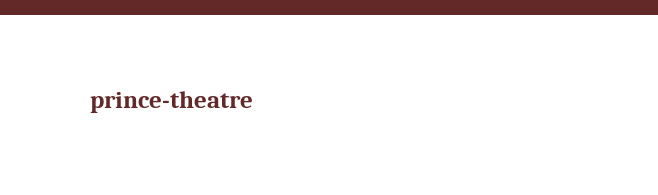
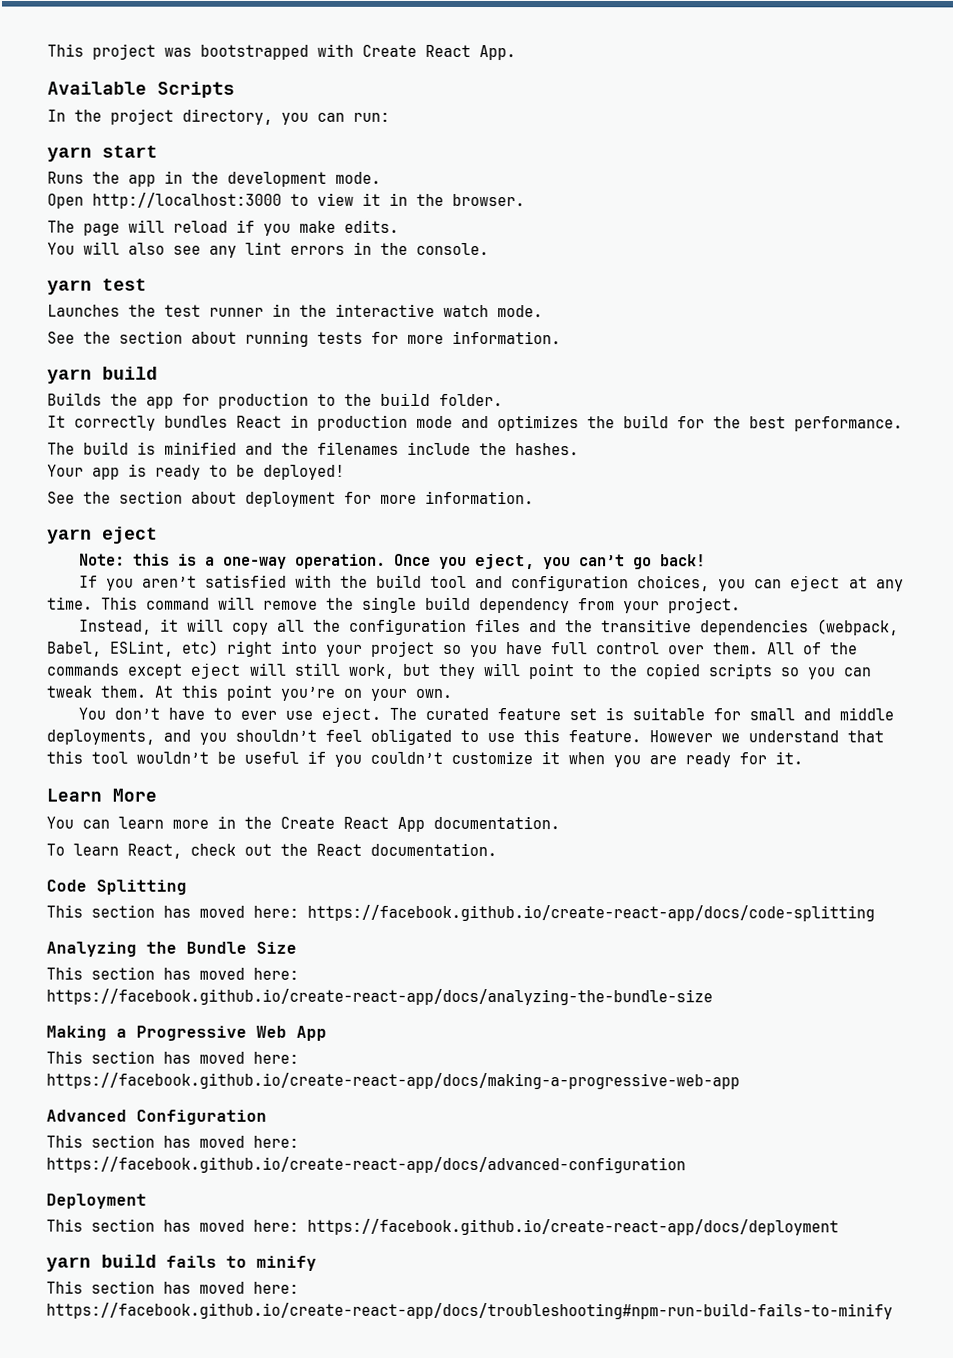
- prince-theatre
+ This project was bootstrapped with Create React App.
+ Available Scripts
+ In the project directory, you can run:
+ yarn start
+ Runs the app in the development mode.
+ Open http://localhost:3000 to view it in the browser.
+ The page will reload if you make edits.
+ You will also see any lint errors in the console.
+ yarn test
+ Launches the test runner in the interactive watch mode.
+ See the section about running tests for more information.
+ yarn build
+ Builds the app for production to the build folder.
+ It correctly bundles React in production mode and optimizes the build for the best performance.
+ The build is minified and the filenames include the hashes.
+ Your app is ready to be deployed!
+ See the section about deployment for more information.
+ yarn eject
+ Note: this is a one-way operation. Once you eject, you can’t go back!
+ If you aren’t satisfied with the build tool and configuration choices, you can eject at any time. This command will remove the single build dependency from your project.
+ Instead, it will copy all the configuration files and the transitive dependencies (webpack, Babel, ESLint, etc) right into your project so you have full control over them. All of the commands except eject will still work, but they will point to the copied scripts so you can tweak them. At this point you’re on your own.
+ You don’t have to ever use eject. The curated feature set is suitable for small and middle deployments, and you shouldn’t feel obligated to use this feature. However we understand that this tool wouldn’t be useful if you couldn’t customize it when you are ready for it.
+ Learn More
+ You can learn more in the Create React App documentation.
+ To learn React, check out the React documentation.
+ Code Splitting
+ This section has moved here: https://facebook.github.io/create-react-app/docs/code-splitting
+ Analyzing the Bundle Size
+ This section has moved here: https://facebook.github.io/create-react-app/docs/analyzing-the-bundle-size
+ Making a Progressive Web App
+ This section has moved here: https://facebook.github.io/create-react-app/docs/making-a-progressive-web-app
+ Advanced Configuration
+ This section has moved here: https://facebook.github.io/create-react-app/docs/advanced-configuration
+ Deployment
+ This section has moved here: https://facebook.github.io/create-react-app/docs/deployment
+ yarn build fails to minify
+ This section has moved here: https://facebook.github.io/create-react-app/docs/troubleshooting#npm-run-build-fails-to-minify

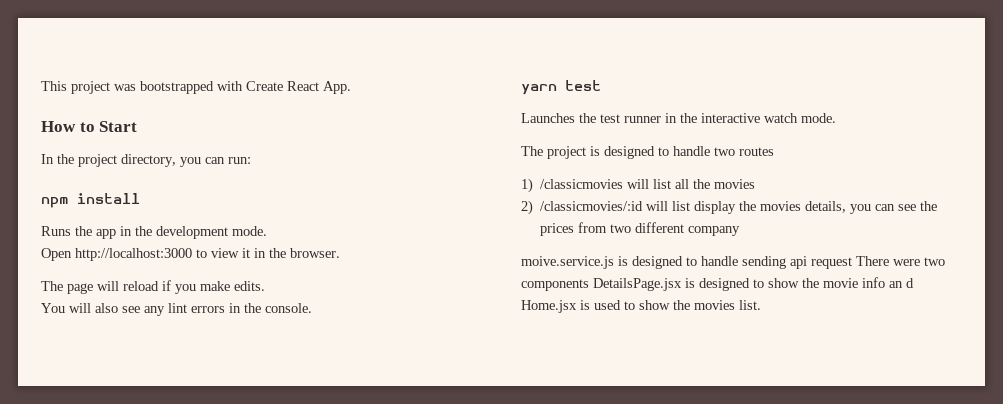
- Available Scripts
+ How to Start
- yarn start
+ npm install
- See the section about running tests for more information.
- yarn build
- Builds the app for production to the build folder.
- It correctly bundles React in production mode and optimizes the build for the best performance.
- The build is minified and the filenames include the hashes.
- Your app is ready to be deployed!
- See the section about deployment for more information.
- yarn eject
- Note: this is a one-way operation. Once you eject, you can’t go back!
- If you aren’t satisfied with the build tool and configuration choices, you can eject at any time. This command will remove the single build dependency from your project.
- Instead, it will copy all the configuration files and the transitive dependencies (webpack, Babel, ESLint, etc) right into your project so you have full control over them. All of the commands except eject will still work, but they will point to the copied scripts so you can tweak them. At this point you’re on your own.
- You don’t have to ever use eject. The curated feature set is suitable for small and middle deployments, and you shouldn’t feel obligated to use this feature. However we understand that this tool wouldn’t be useful if you couldn’t customize it when you are ready for it.
- Learn More
- You can learn more in the Create React App documentation.
- To learn React, check out the React documentation.
- Code Splitting
- This section has moved here: https://facebook.github.io/create-react-app/docs/code-splitting
- Analyzing the Bundle Size
- This section has moved here: https://facebook.github.io/create-react-app/docs/analyzing-the-bundle-size
- Making a Progressive Web App
- This section has moved here: https://facebook.github.io/create-react-app/docs/making-a-progressive-web-app
- Advanced Configuration
- This section has moved here: https://facebook.github.io/create-react-app/docs/advanced-configuration
- Deployment
- This section has moved here: https://facebook.github.io/create-react-app/docs/deployment
- yarn build fails to minify
- This section has moved here: https://facebook.github.io/create-react-app/docs/troubleshooting#npm-run-build-fails-to-minify
+ The project is designed to handle two routes
+ 1) /classicmovies will list all the movies
+ 2) /classicmovies/:id will list display the movies details, you can see the prices from two different company
+ moive.service.js is designed to handle sending api request There were two components DetailsPage.jsx is designed to show the movie info an d Home.jsx is used to show the movies list.

